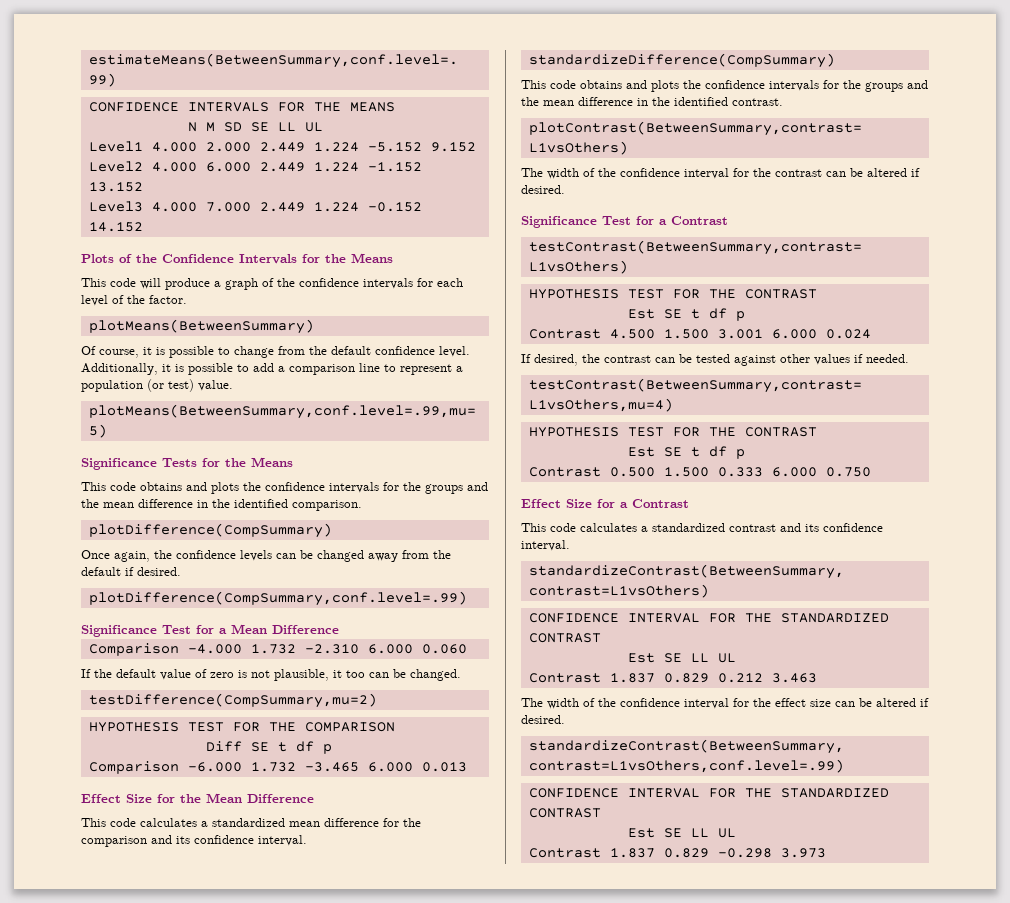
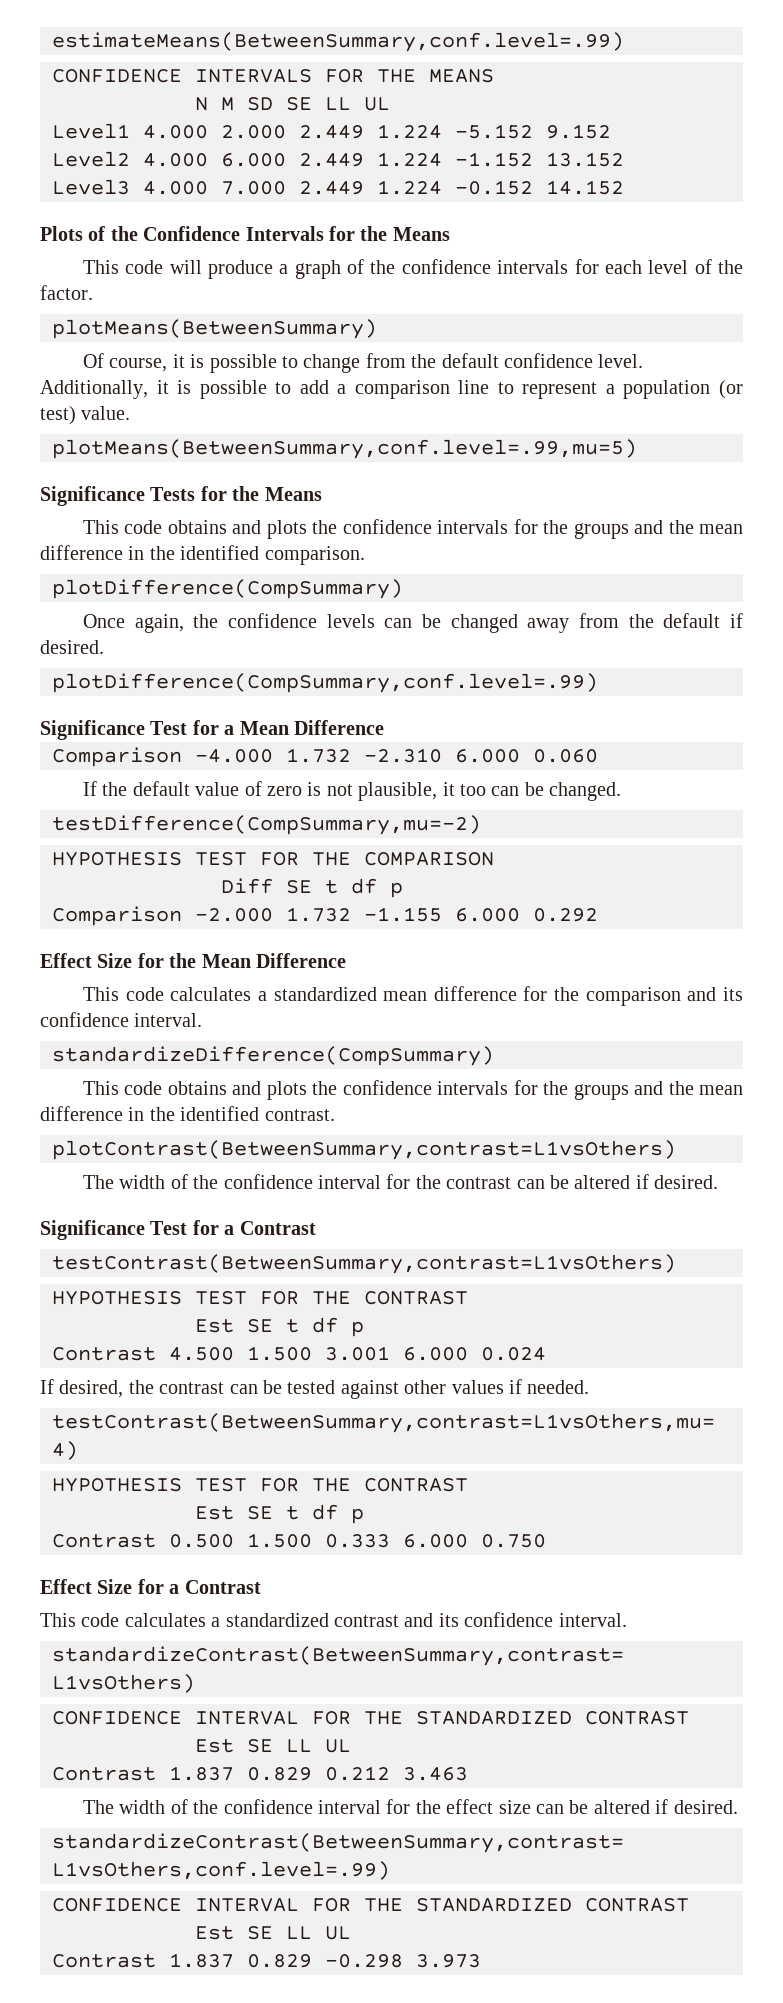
- testDifference(CompSummary,mu=2)
+ testDifference(CompSummary,mu=-2)
- Comparison -6.000 1.732 -3.465 6.000 0.013
+ Comparison -2.000 1.732 -1.155 6.000 0.292

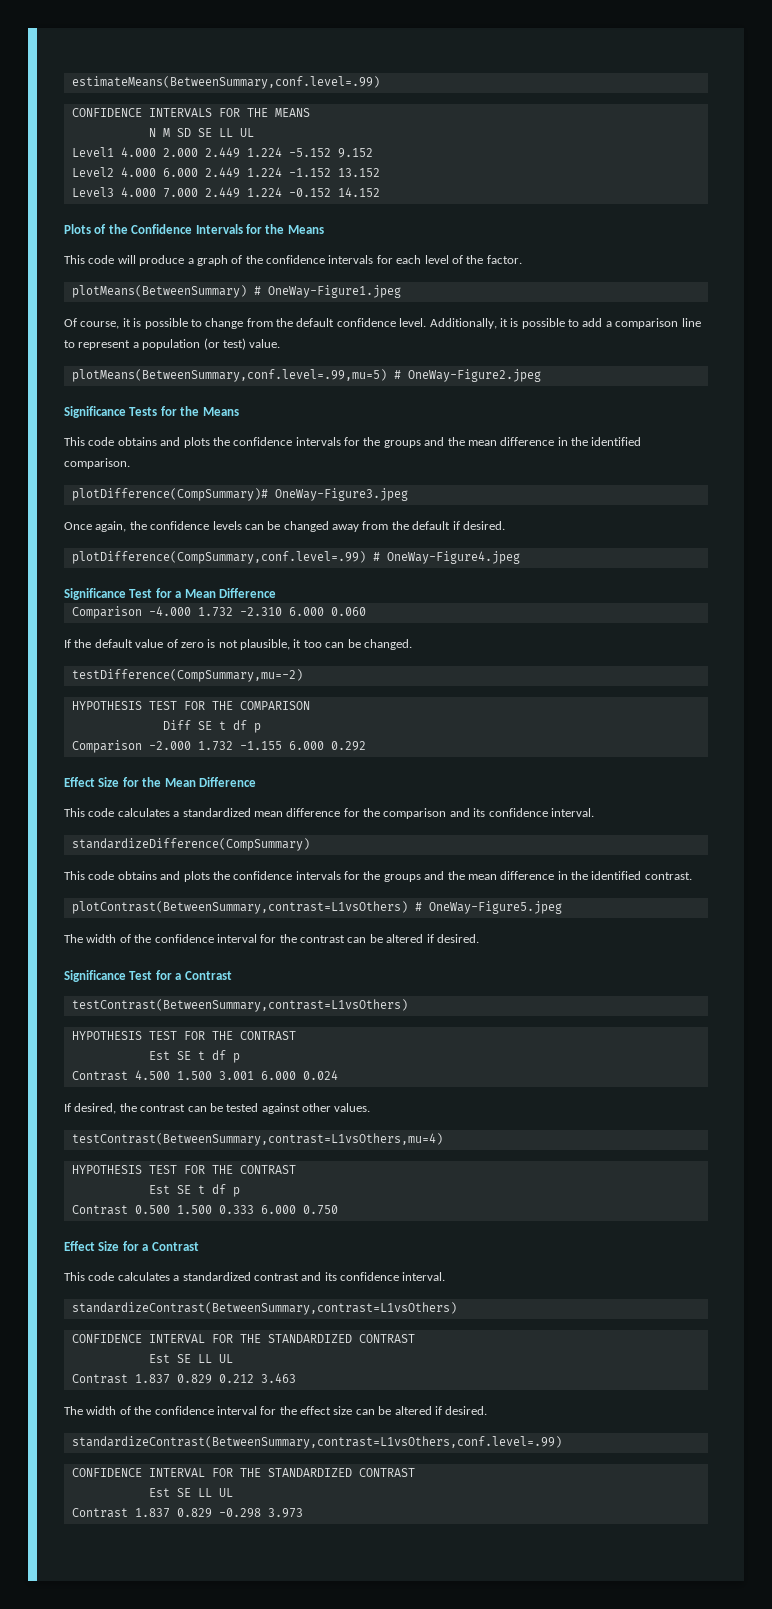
- plotMeans(BetweenSummary)
+ plotMeans(BetweenSummary) # OneWay-Figure1.jpeg
- plotMeans(BetweenSummary,conf.level=.99,mu=5)
+ plotMeans(BetweenSummary,conf.level=.99,mu=5) # OneWay-Figure2.jpeg
- plotDifference(CompSummary)
+ plotDifference(CompSummary)# OneWay-Figure3.jpeg
- plotDifference(CompSummary,conf.level=.99)
+ plotDifference(CompSummary,conf.level=.99) # OneWay-Figure4.jpeg
- plotContrast(BetweenSummary,contrast=L1vsOthers)
+ plotContrast(BetweenSummary,contrast=L1vsOthers) # OneWay-Figure5.jpeg
- If desired, the contrast can be tested against other values if needed.
+ If desired, the contrast can be tested against other values.

